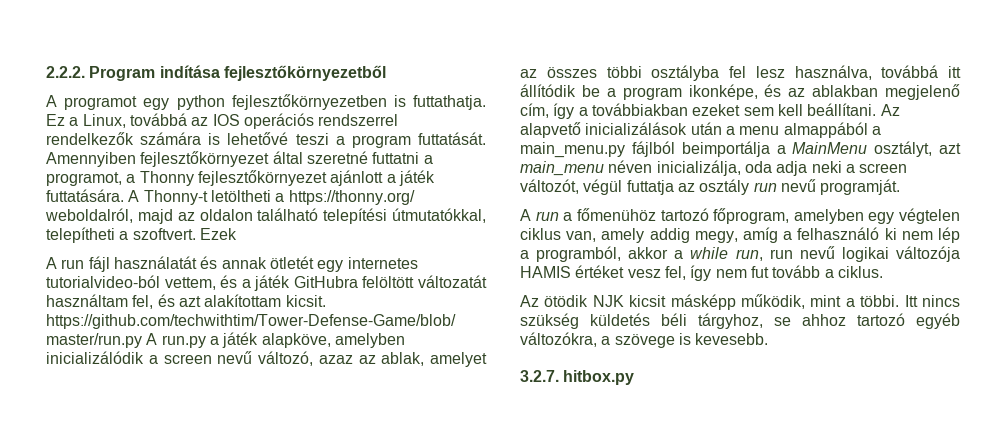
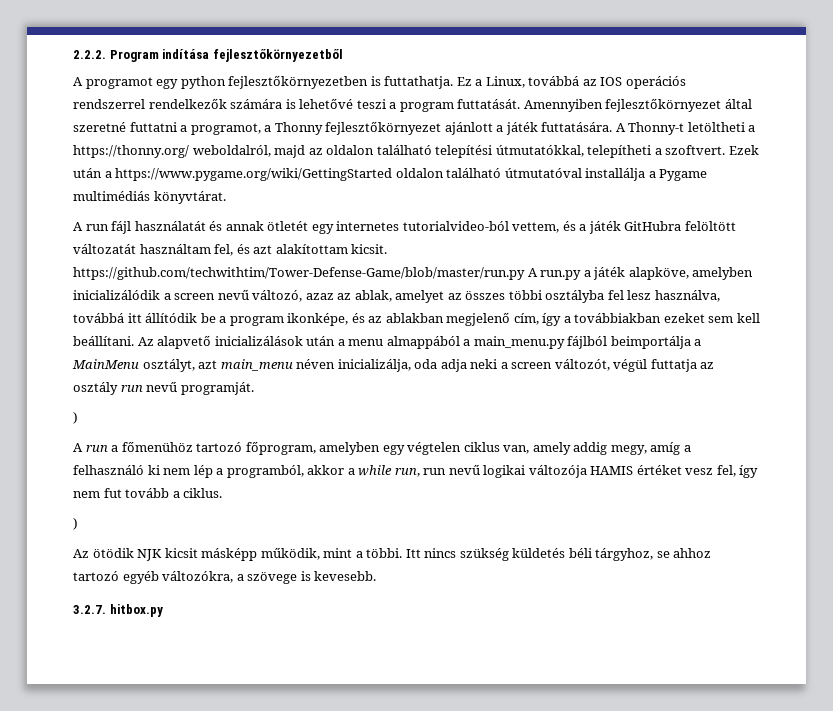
- Ezek
+ Ezek után a https://www.pygame.org/wiki/GettingStarted oldalon található útmutatóval installálja a Pygame multimédiás könyvtárat.
  Az alapvető inicializálások után a menu almappából a main_menu.py fájlból beimportálja a MainMenu osztályt, azt main_menu néven inicializálja, oda adja neki a screen változót, végül futtatja az osztály run nevű programját.
+ )
  A run a főmenühöz tartozó főprogram, amelyben egy végtelen ciklus van, amely addig megy, amíg a felhasználó ki nem lép a programból, akkor a while run, run nevű logikai változója HAMIS értéket vesz fel, így nem fut tovább a ciklus.
+ )

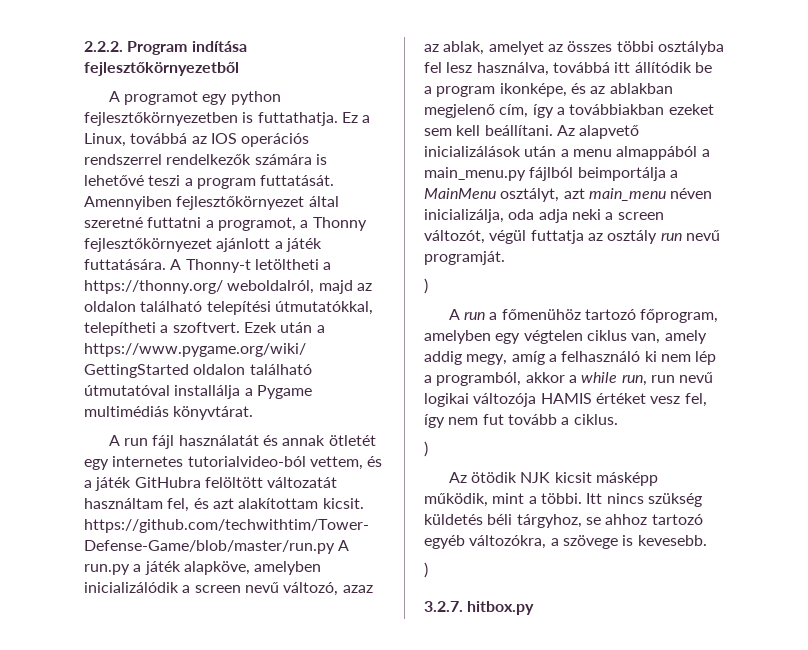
  Itt nincs szükség küldetés béli tárgyhoz, se ahhoz tartozó egyéb változókra, a szövege is kevesebb.
+ )

